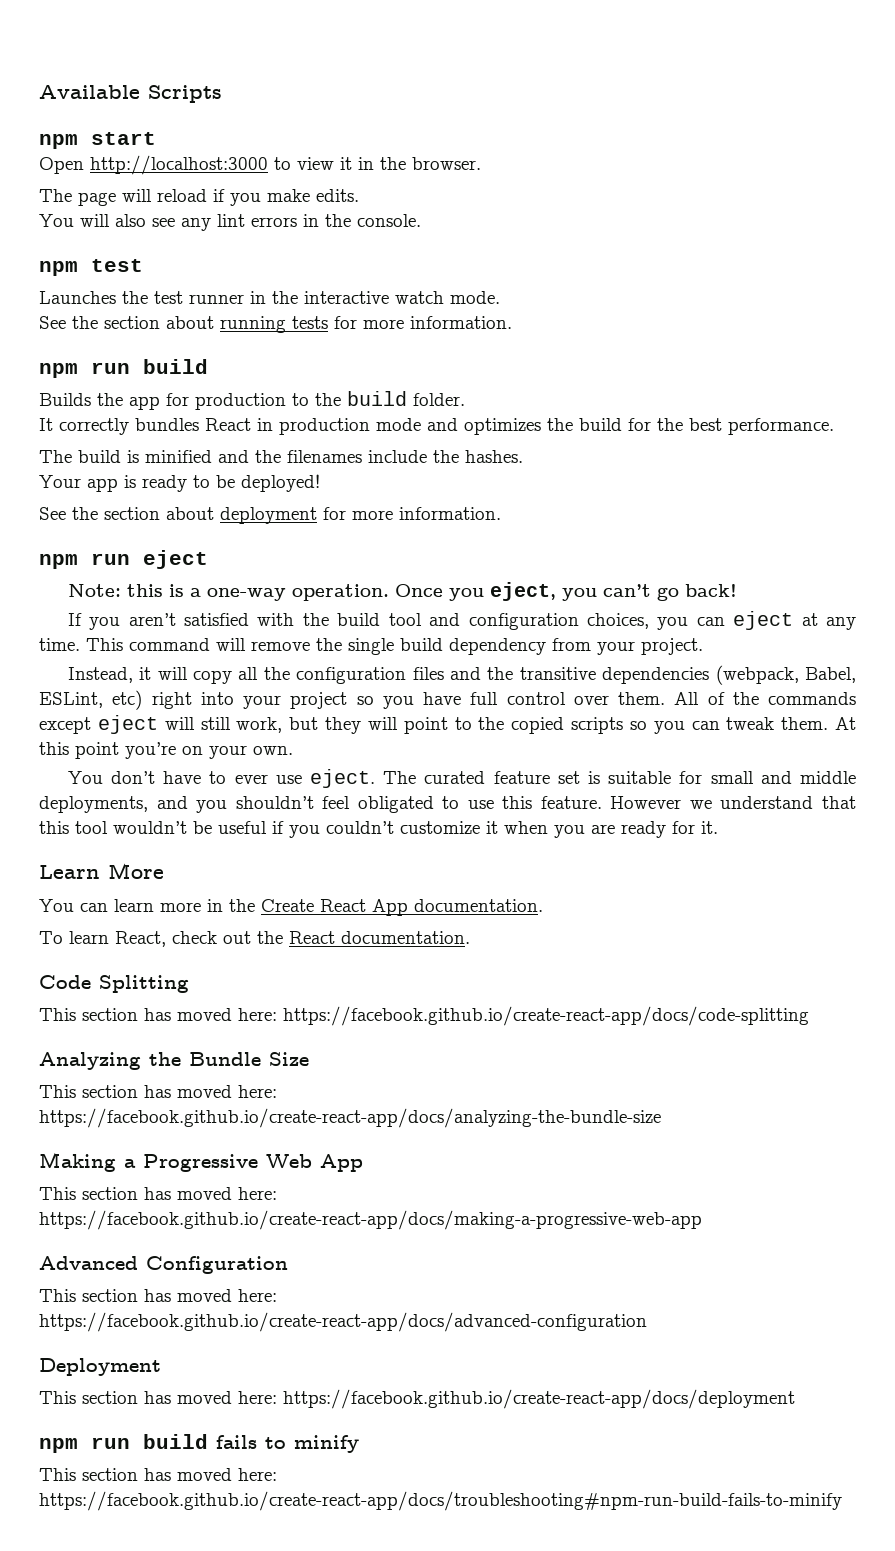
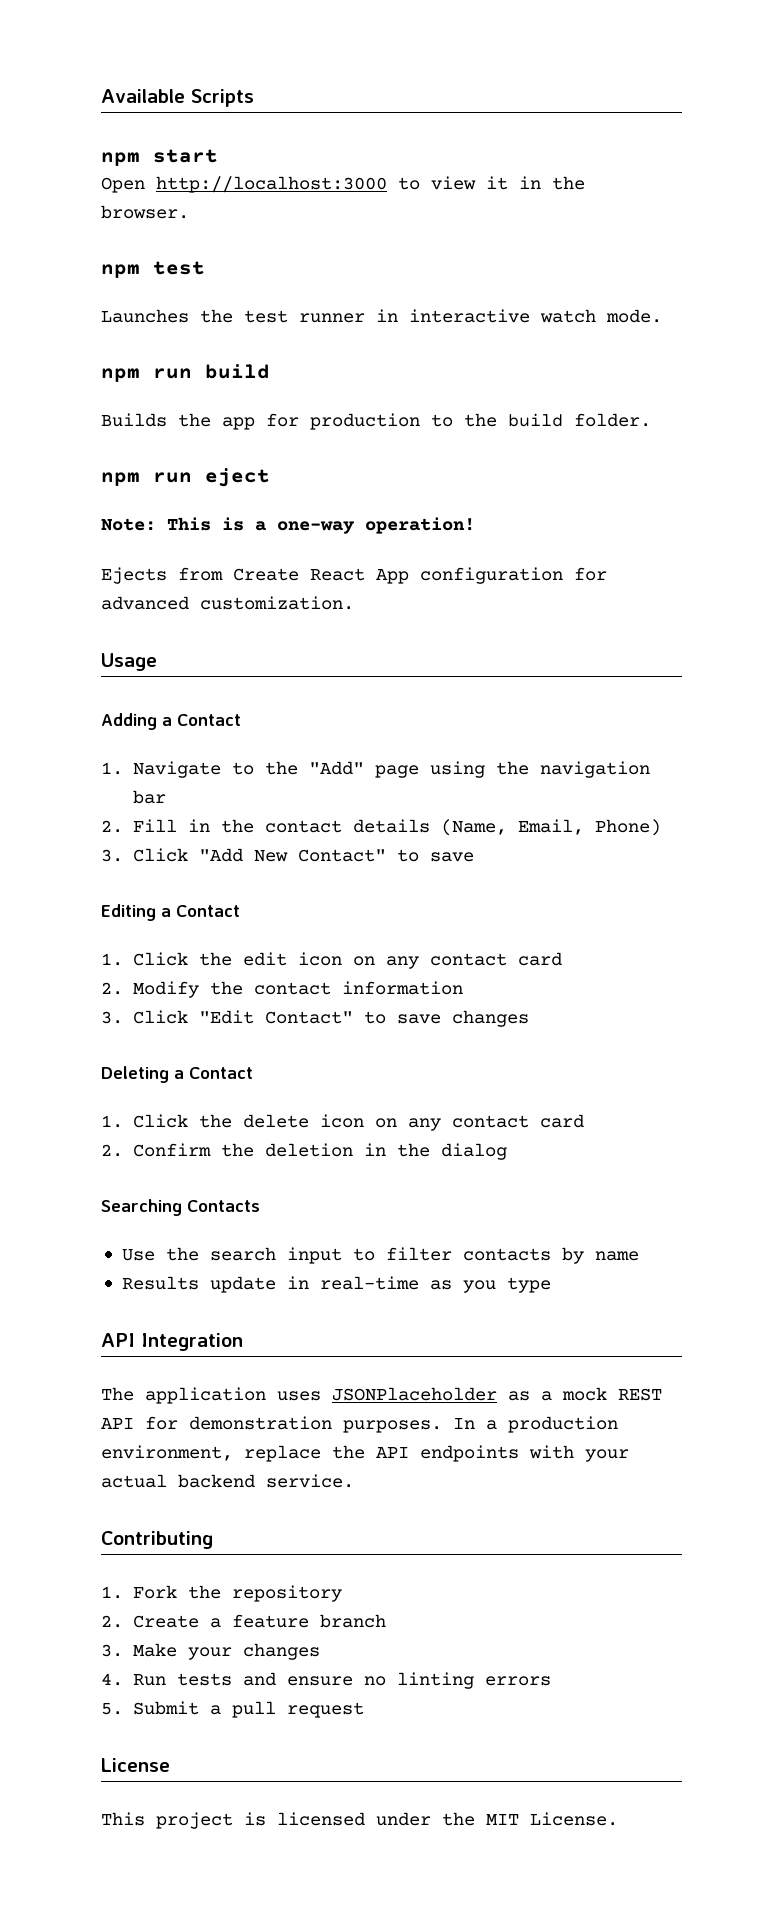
- The page will reload if you make edits.
- You will also see any lint errors in the console.
- Launches the test runner in the interactive watch mode.
+ Launches the test runner in interactive watch mode.
- See the section about running tests for more information.
- It correctly bundles React in production mode and optimizes the build for the best performance.
- The build is minified and the filenames include the hashes.
- Your app is ready to be deployed!
- See the section about deployment for more information.
- Note: this is a one-way operation. Once you eject, you can’t go back!
- If you aren’t satisfied with the build tool and configuration choices, you can eject at any time. This command will remove the single build dependency from your project.
- Instead, it will copy all the configuration files and the transitive dependencies (webpack, Babel, ESLint, etc) right into your project so you have full control over them. All of the commands except eject will still work, but they will point to the copied scripts so you can tweak them. At this point you’re on your own.
- You don’t have to ever use eject. The curated feature set is suitable for small and middle deployments, and you shouldn’t feel obligated to use this feature. However we understand that this tool wouldn’t be useful if you couldn’t customize it when you are ready for it.
- Learn More
- You can learn more in the Create React App documentation.
- To learn React, check out the React documentation.
- Code Splitting
- This section has moved here: https://facebook.github.io/create-react-app/docs/code-splitting
- Analyzing the Bundle Size
- This section has moved here: https://facebook.github.io/create-react-app/docs/analyzing-the-bundle-size
- Making a Progressive Web App
- This section has moved here: https://facebook.github.io/create-react-app/docs/making-a-progressive-web-app
- Advanced Configuration
- This section has moved here: https://facebook.github.io/create-react-app/docs/advanced-configuration
- Deployment
- This section has moved here: https://facebook.github.io/create-react-app/docs/deployment
- npm run build fails to minify
- This section has moved here: https://facebook.github.io/create-react-app/docs/troubleshooting#npm-run-build-fails-to-minify
+ Note: This is a one-way operation!
+ Ejects from Create React App configuration for advanced customization.
+ Usage
+ Adding a Contact
+ 1. Navigate to the "Add" page using the navigation bar
+ 2. Fill in the contact details (Name, Email, Phone)
+ 3. Click "Add New Contact" to save
+ Editing a Contact
+ 1. Click the edit icon on any contact card
+ 2. Modify the contact information
+ 3. Click "Edit Contact" to save changes
+ Deleting a Contact
+ 1. Click the delete icon on any contact card
+ 2. Confirm the deletion in the dialog
+ Searching Contacts
+ Use the search input to filter contacts by name
+ Results update in real-time as you type
+ API Integration
+ The application uses JSONPlaceholder as a mock REST API for demonstration purposes. In a production environment, replace the API endpoints with your actual backend service.
+ Contributing
+ 1. Fork the repository
+ 2. Create a feature branch
+ 3. Make your changes
+ 4. Run tests and ensure no linting errors
+ 5. Submit a pull request
+ License
+ This project is licensed under the MIT License.

